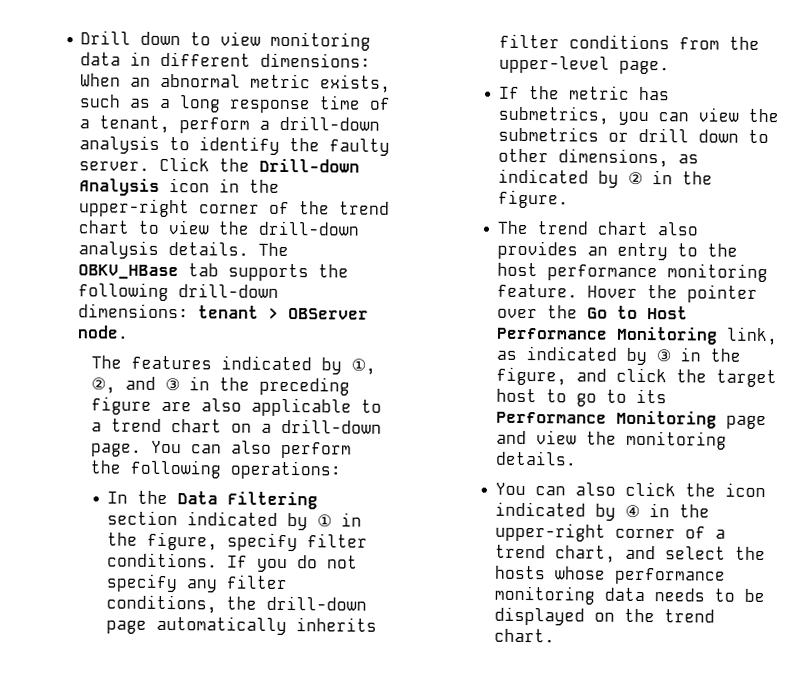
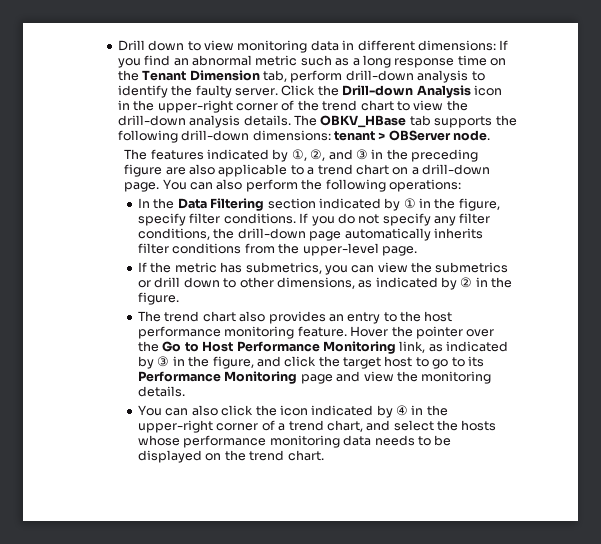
- Drill down to view monitoring data in different dimensions: When an abnormal metric exists, such as a long response time of a tenant, perform a drill-down analysis to identify the faulty server.
+ Drill down to view monitoring data in different dimensions: If you find an abnormal metric such as a long response time on the Tenant Dimension tab, perform drill-down analysis to identify the faulty server.

